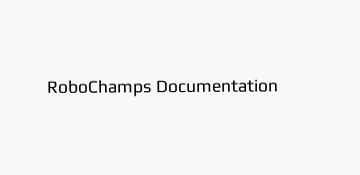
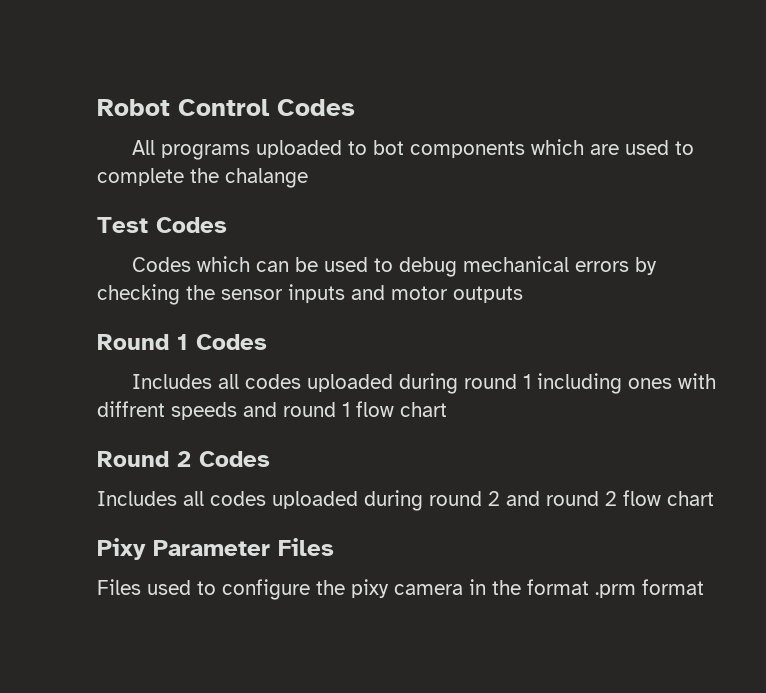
- RoboChamps Documentation
+ Robot Control Codes
+ All programs uploaded to bot components which are used to complete the chalange
+ Test Codes
+ Codes which can be used to debug mechanical errors by checking the sensor inputs and motor outputs
+ Round 1 Codes
+ Includes all codes uploaded during round 1 including ones with diffrent speeds and round 1 flow chart
+ Round 2 Codes
+ Includes all codes uploaded during round 2 and round 2 flow chart
+ Pixy Parameter Files
+ Files used to configure the pixy camera in the format .prm format

